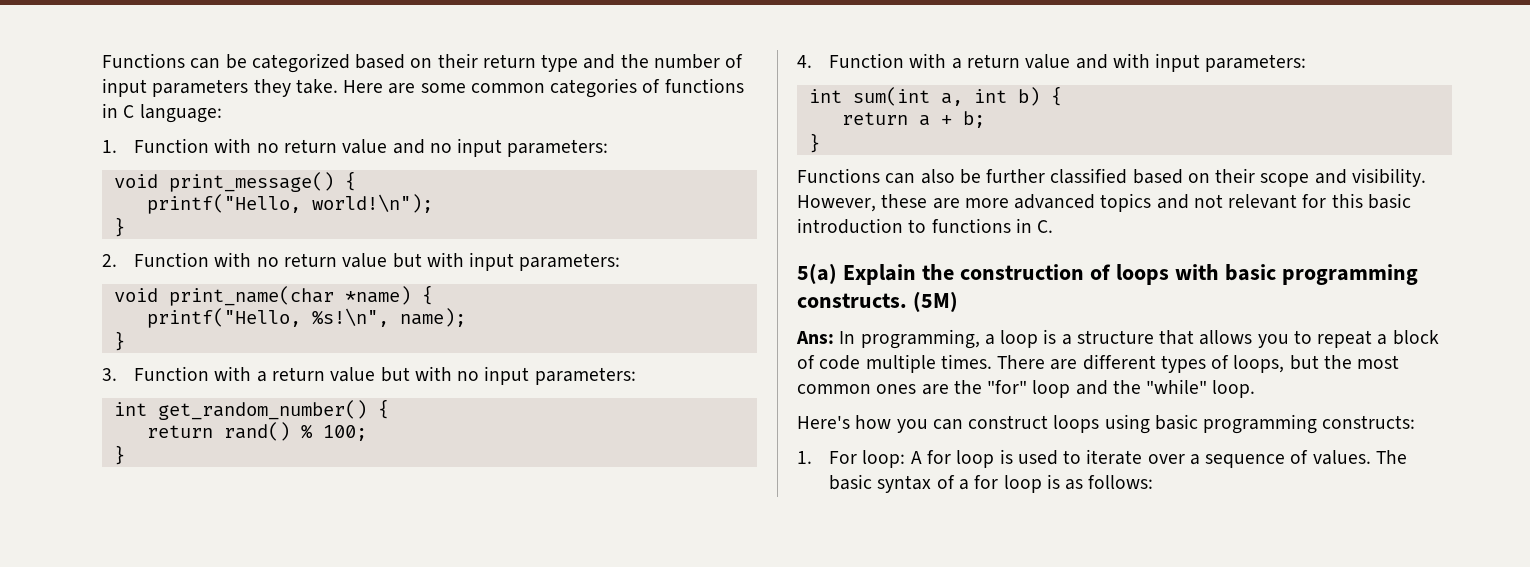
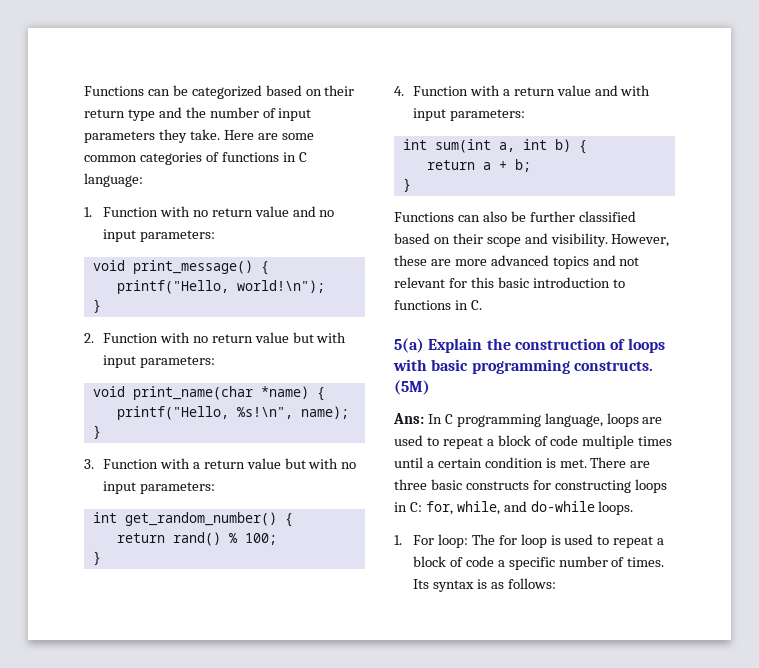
- Ans: In programming, a loop is a structure that allows you to repeat a block of code multiple times. There are different types of loops, but the most common ones are the "for" loop and the "while" loop.
- Here's how you can construct loops using basic programming constructs:
+ Ans: In C programming language, loops are used to repeat a block of code multiple times until a certain condition is met. There are three basic constructs for constructing loops in C: for, while, and do-while loops.
- 1. For loop: A for loop is used to iterate over a sequence of values. The basic syntax of a for loop is as follows:
+ 1. For loop: The for loop is used to repeat a block of code a specific number of times. Its syntax is as follows:

